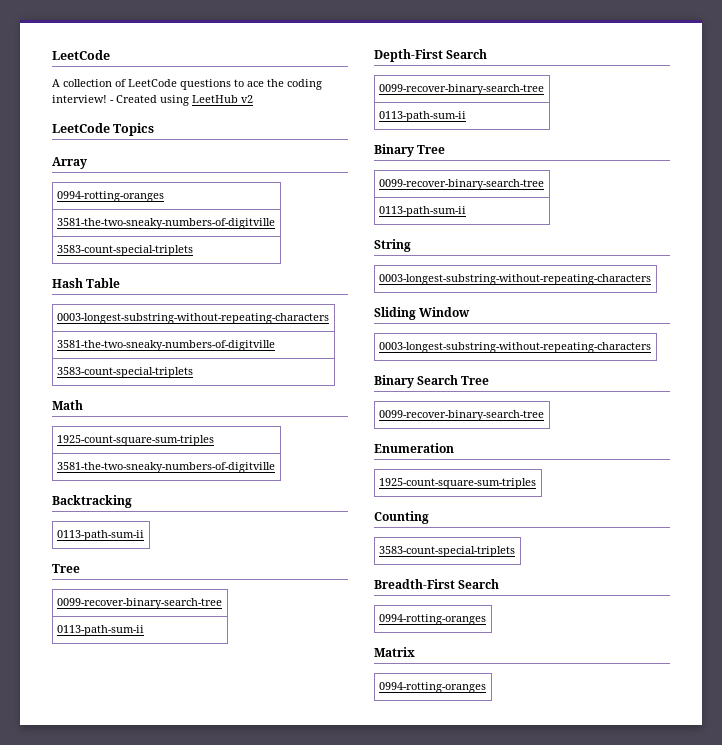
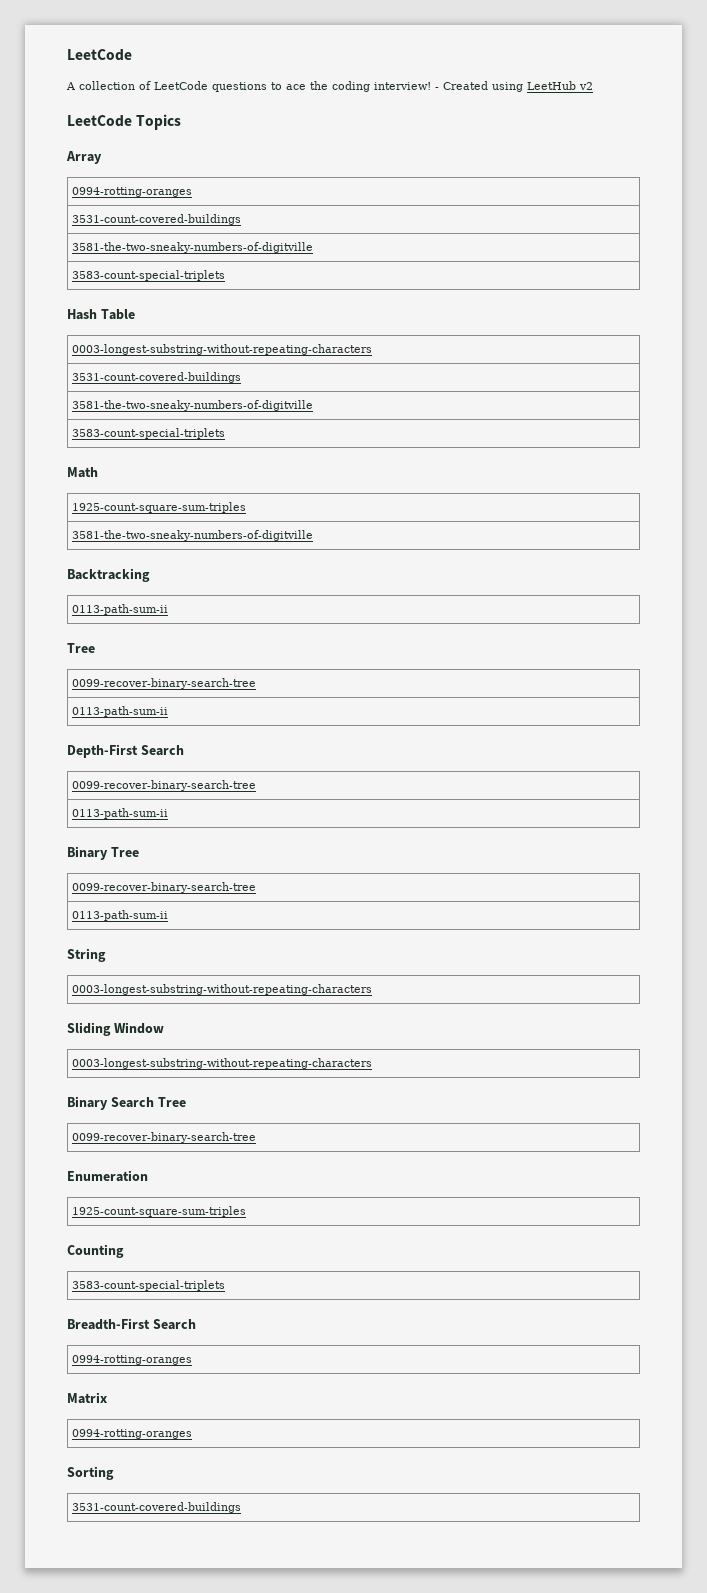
  Array
  0994-rotting-oranges
+ 3531-count-covered-buildings
  Hash Table
  0003-longest-substring-without-repeating-characters
+ 3531-count-covered-buildings
+ Sorting
+ 3531-count-covered-buildings

